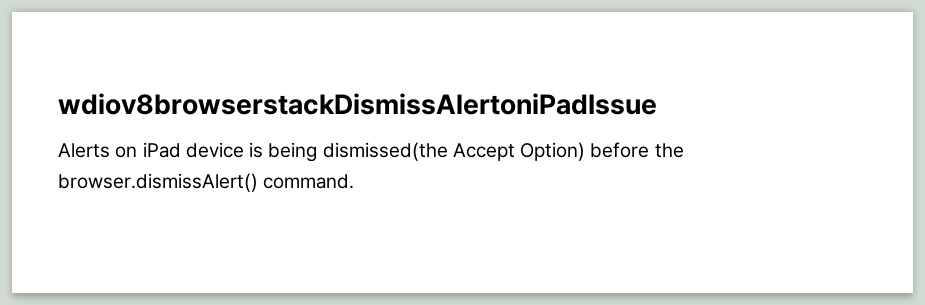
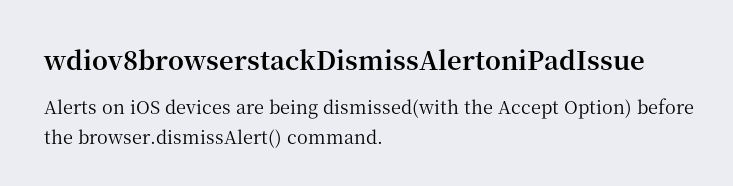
- Alerts on iPad device is being dismissed(the Accept Option) before the browser.dismissAlert() command.
+ Alerts on iOS devices are being dismissed(with the Accept Option) before the browser.dismissAlert() command.

